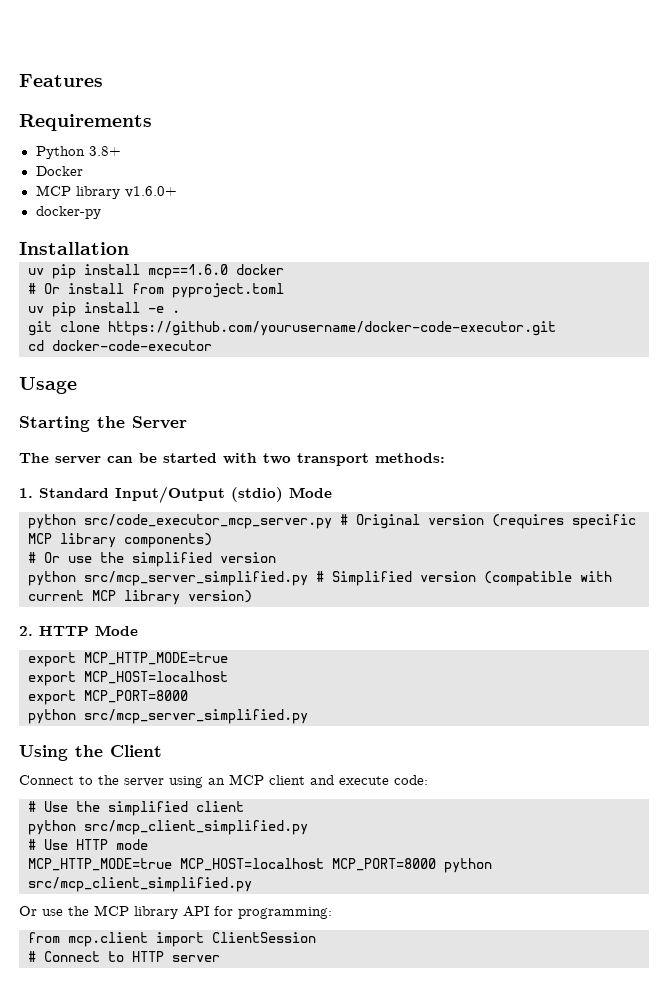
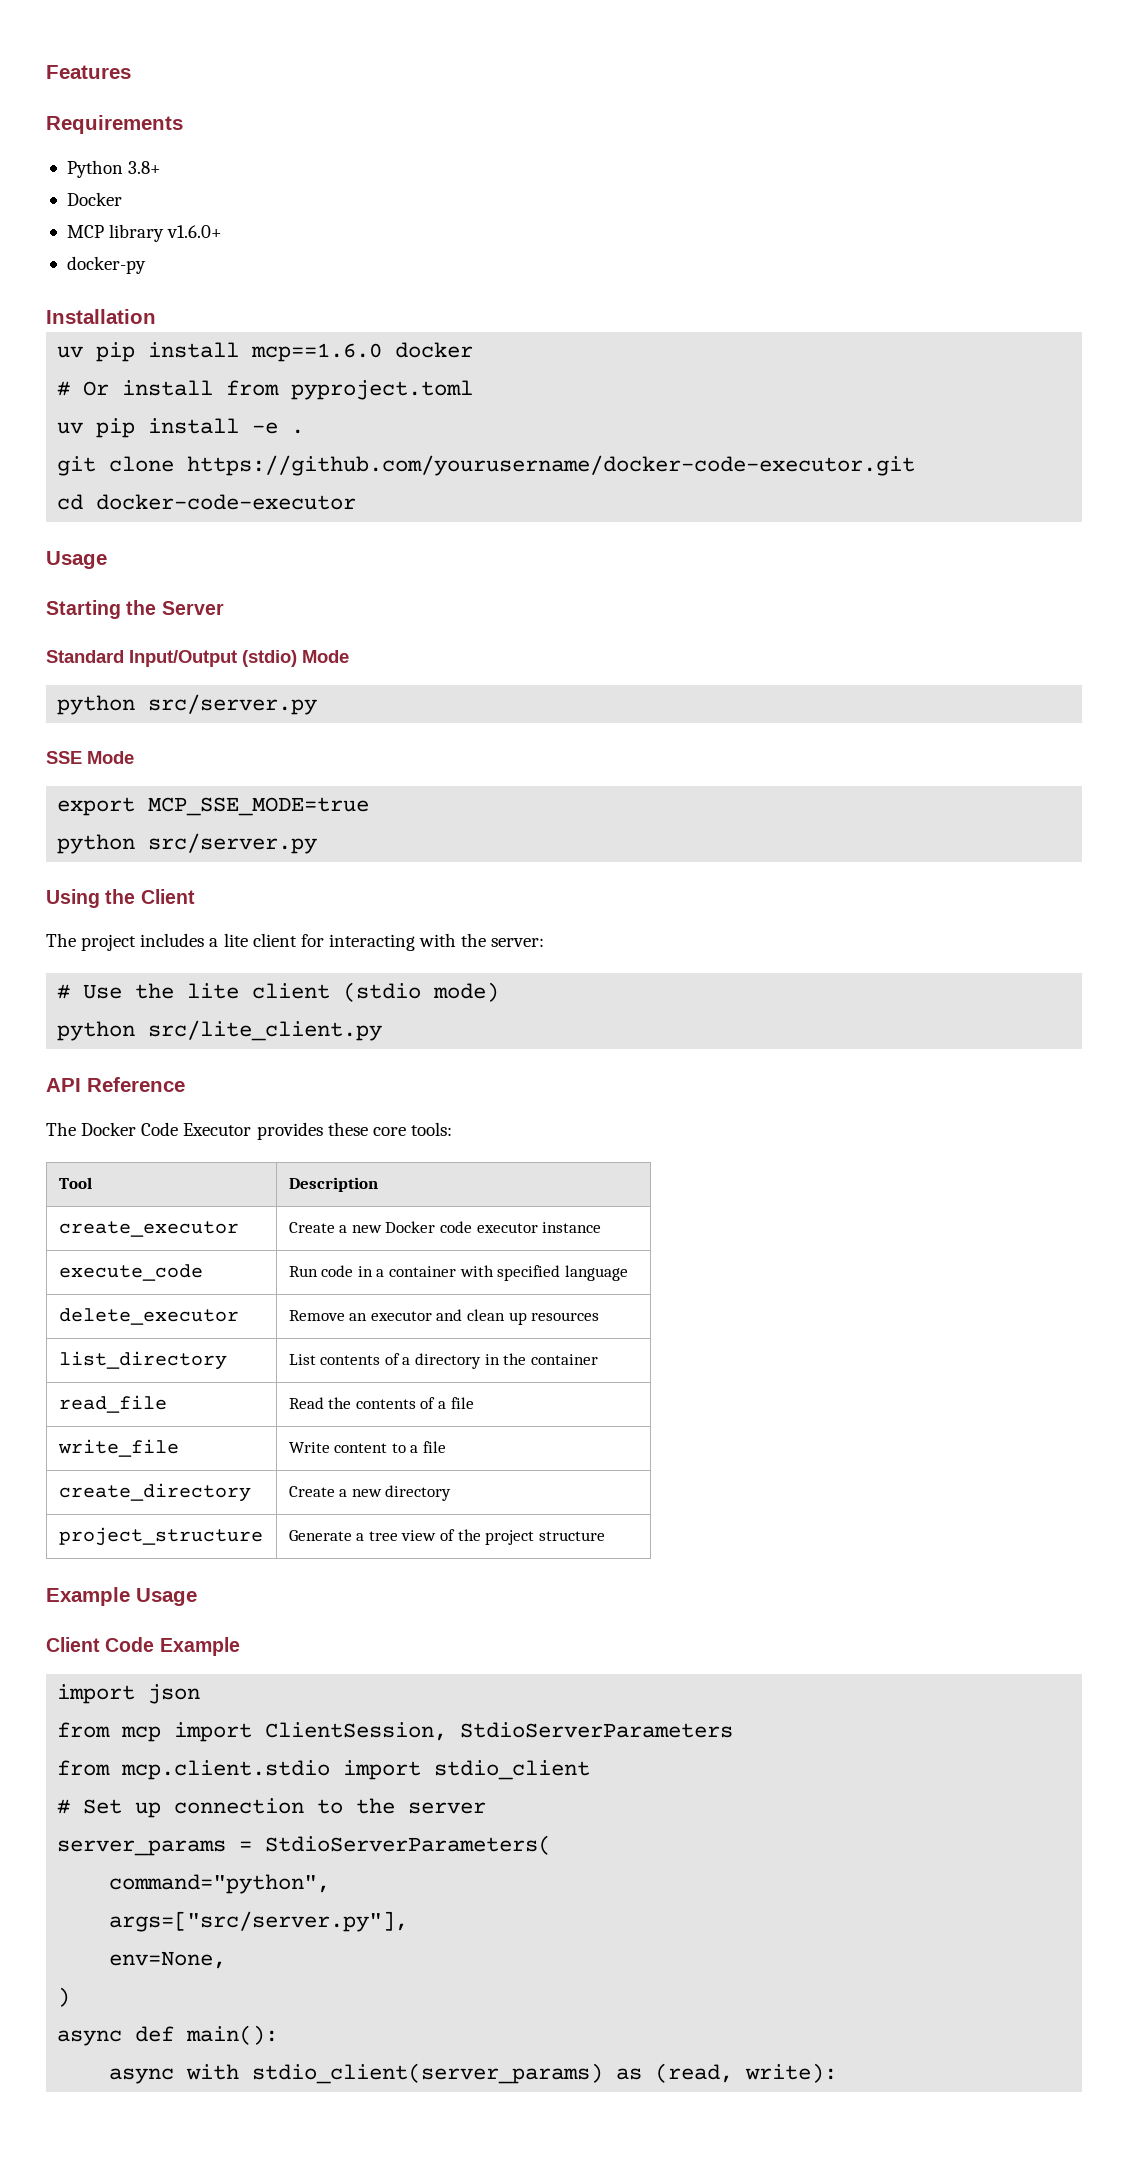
- The server can be started with two transport methods:
- 1. Standard Input/Output (stdio) Mode
- python src/code_executor_mcp_server.py # Original version (requires specific MCP library components)
- # Or use the simplified version
- python src/mcp_server_simplified.py # Simplified version (compatible with current MCP library version)
- 2. HTTP Mode
- export MCP_HTTP_MODE=true
- export MCP_HOST=localhost
- export MCP_PORT=8000
- python src/mcp_server_simplified.py
+ Standard Input/Output (stdio) Mode
+ python src/server.py
+ SSE Mode
+ export MCP_SSE_MODE=true
+ python src/server.py
- Connect to the server using an MCP client and execute code:
+ The project includes a lite client for interacting with the server:
- # Use the simplified client
- python src/mcp_client_simplified.py
- # Use HTTP mode
- MCP_HTTP_MODE=true MCP_HOST=localhost MCP_PORT=8000 python src/mcp_client_simplified.py
- Or use the MCP library API for programming:
- from mcp.client import ClientSession
- # Connect to HTTP server
+ # Use the lite client (stdio mode)
+ python src/lite_client.py
+ API Reference
+ The Docker Code Executor provides these core tools:
+ Tool | Description
+ create_executor | Create a new Docker code executor instance
+ execute_code | Run code in a container with specified language
+ delete_executor | Remove an executor and clean up resources
+ list_directory | List contents of a directory in the container
+ read_file | Read the contents of a file
+ write_file | Write content to a file
+ create_directory | Create a new directory
+ project_structure | Generate a tree view of the project structure
+ Example Usage
+ Client Code Example
+ import json
+ from mcp import ClientSession, StdioServerParameters
+ from mcp.client.stdio import stdio_client
+ # Set up connection to the server
+ server_params = StdioServerParameters(
+ command="python",
+ args=["src/server.py"],
+ env=None,
+ )
+ async def main():
+ async with stdio_client(server_params) as (read, write):

